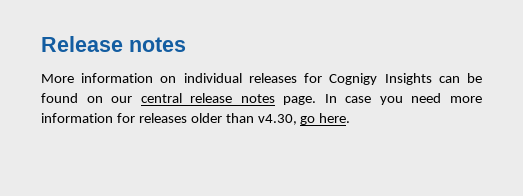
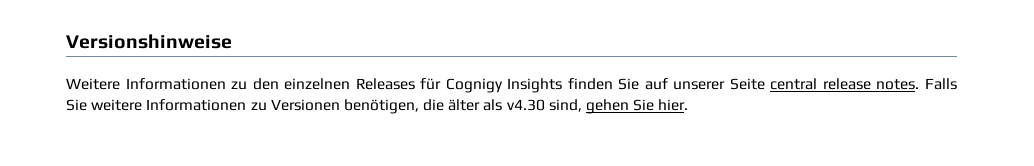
- Release notes
- More information on individual releases for Cognigy Insights can be found on our central release notes page. In case you need more information for releases older than v4.30, go here.
+ Versionshinweise
+ Weitere Informationen zu den einzelnen Releases für Cognigy Insights finden Sie auf unserer Seite central release notes. Falls Sie weitere Informationen zu Versionen benötigen, die älter als v4.30 sind, gehen Sie hier.

